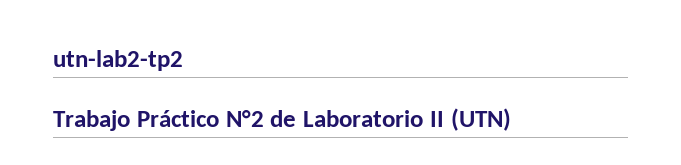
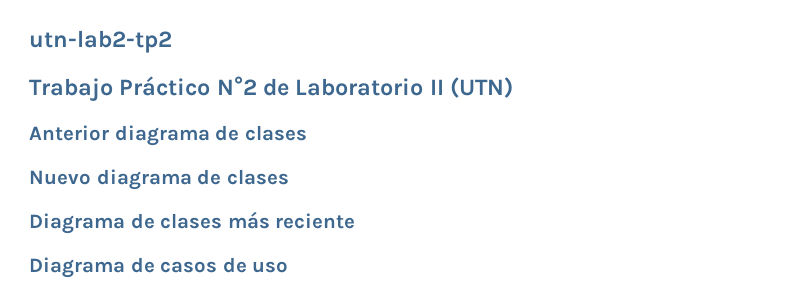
+ Anterior diagrama de clases
+ Nuevo diagrama de clases
+ Diagrama de clases más reciente
+ Diagrama de casos de uso

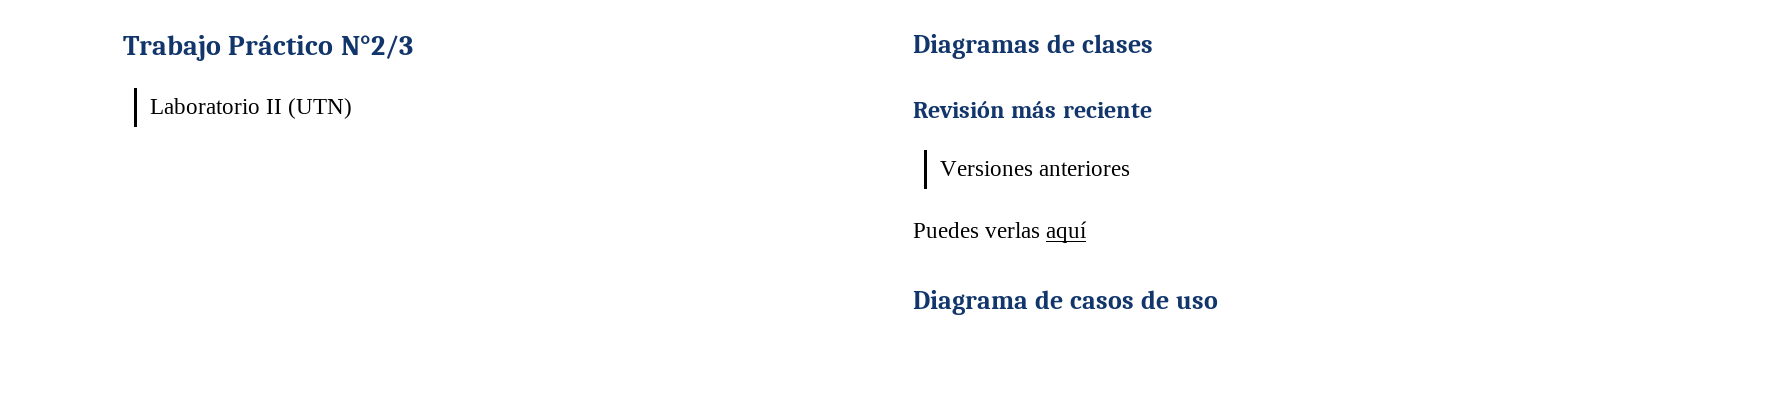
- utn-lab2-tp2
- Trabajo Práctico N°2 de Laboratorio II (UTN)
+ Trabajo Práctico N°2/3
+ Laboratorio II (UTN)
- Anterior diagrama de clases
- Nuevo diagrama de clases
- Diagrama de clases más reciente
+ Diagramas de clases
+ Revisión más reciente
+ Versiones anteriores
+ Puedes verlas aquí

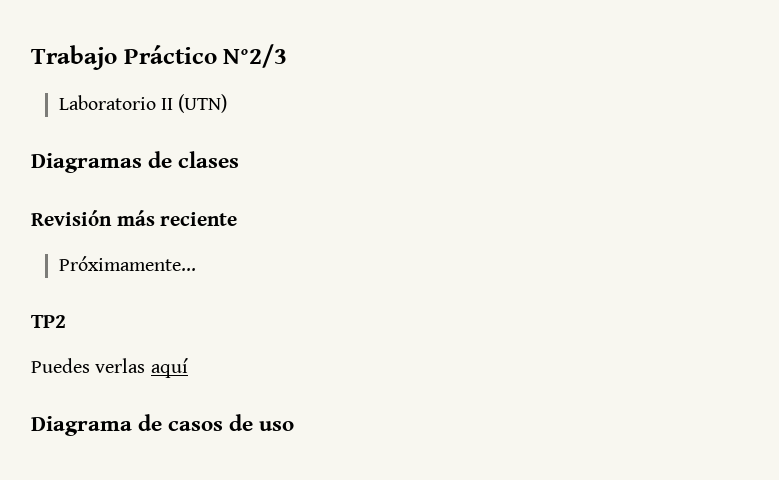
- Versiones anteriores
+ Próximamente...
+ TP2

